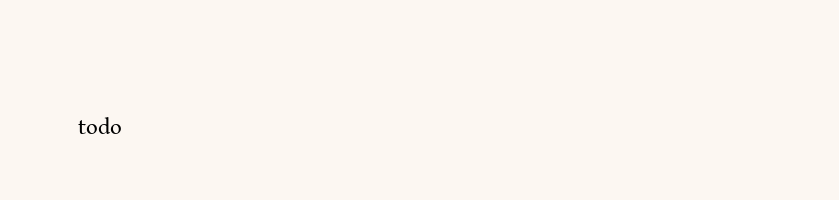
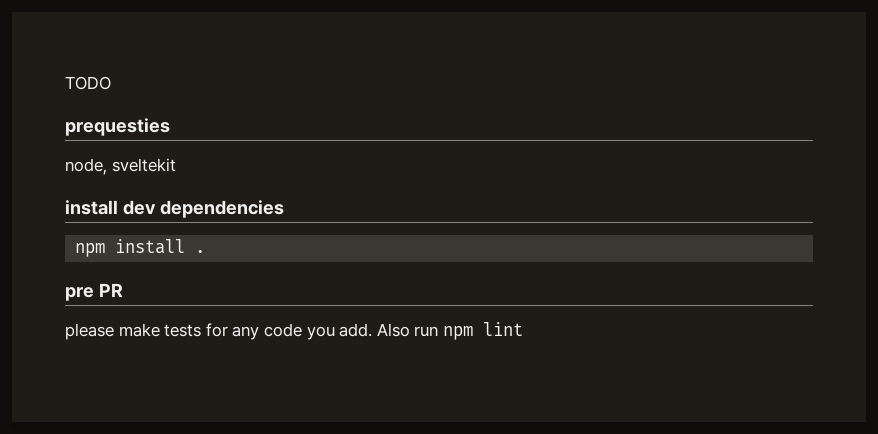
- todo
+ TODO
+ prequesties
+ node, sveltekit
+ install dev dependencies
+ npm install .
+ pre PR
+ please make tests for any code you add. Also run npm lint

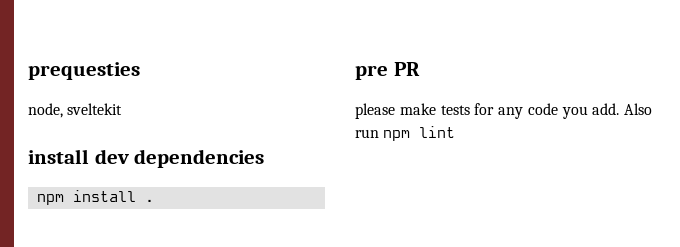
- TODO

